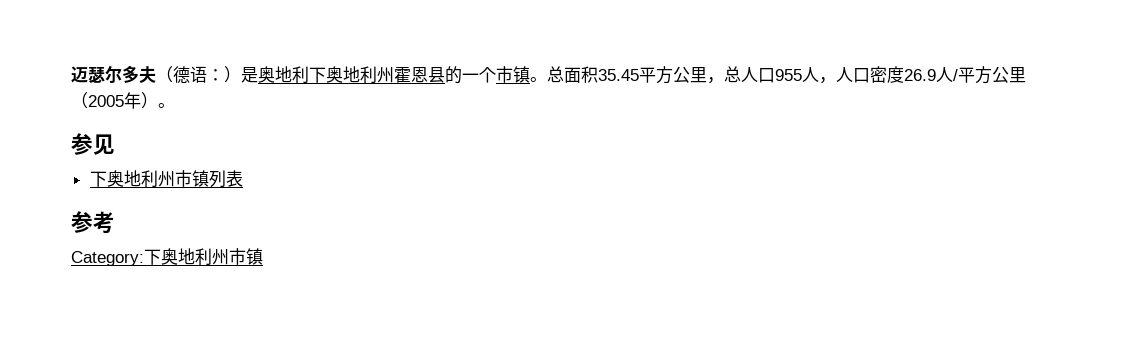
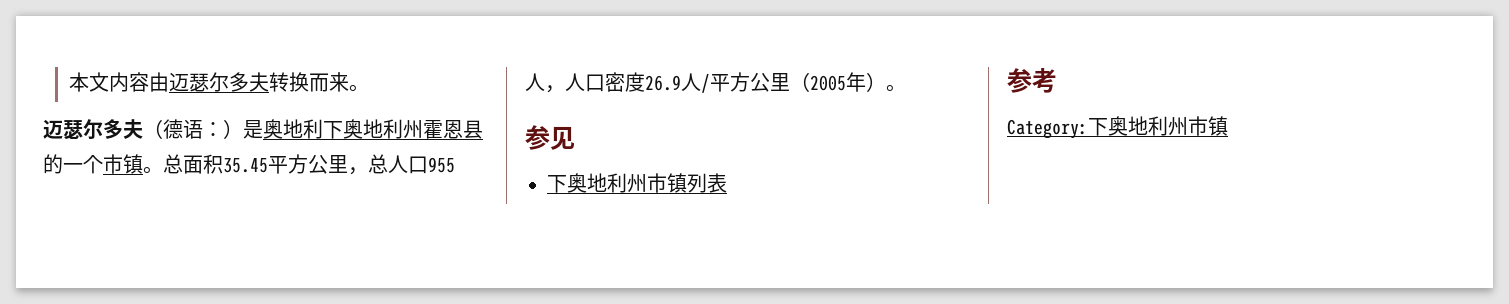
+ 本文内容由迈瑟尔多夫转换而来。

